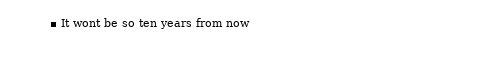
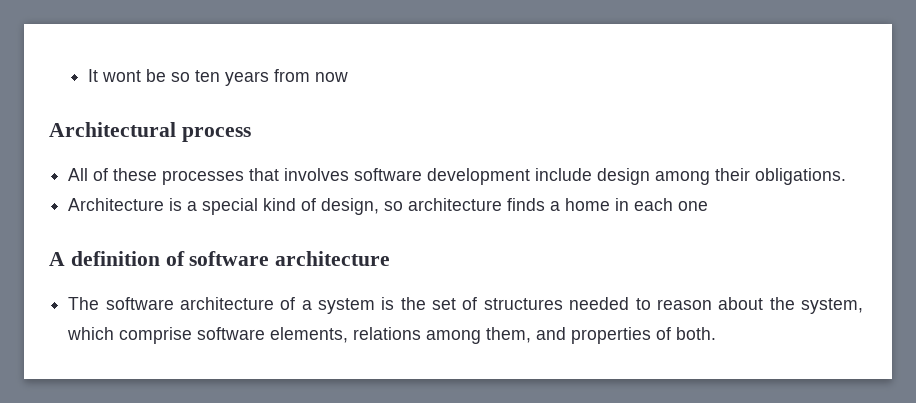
+ Architectural process
+ All of these processes that involves software development include design among their obligations.
+ Architecture is a special kind of design, so architecture finds a home in each one
+ A definition of software architecture
+ The software architecture of a system is the set of structures needed to reason about the system, which comprise software elements, relations among them, and properties of both.

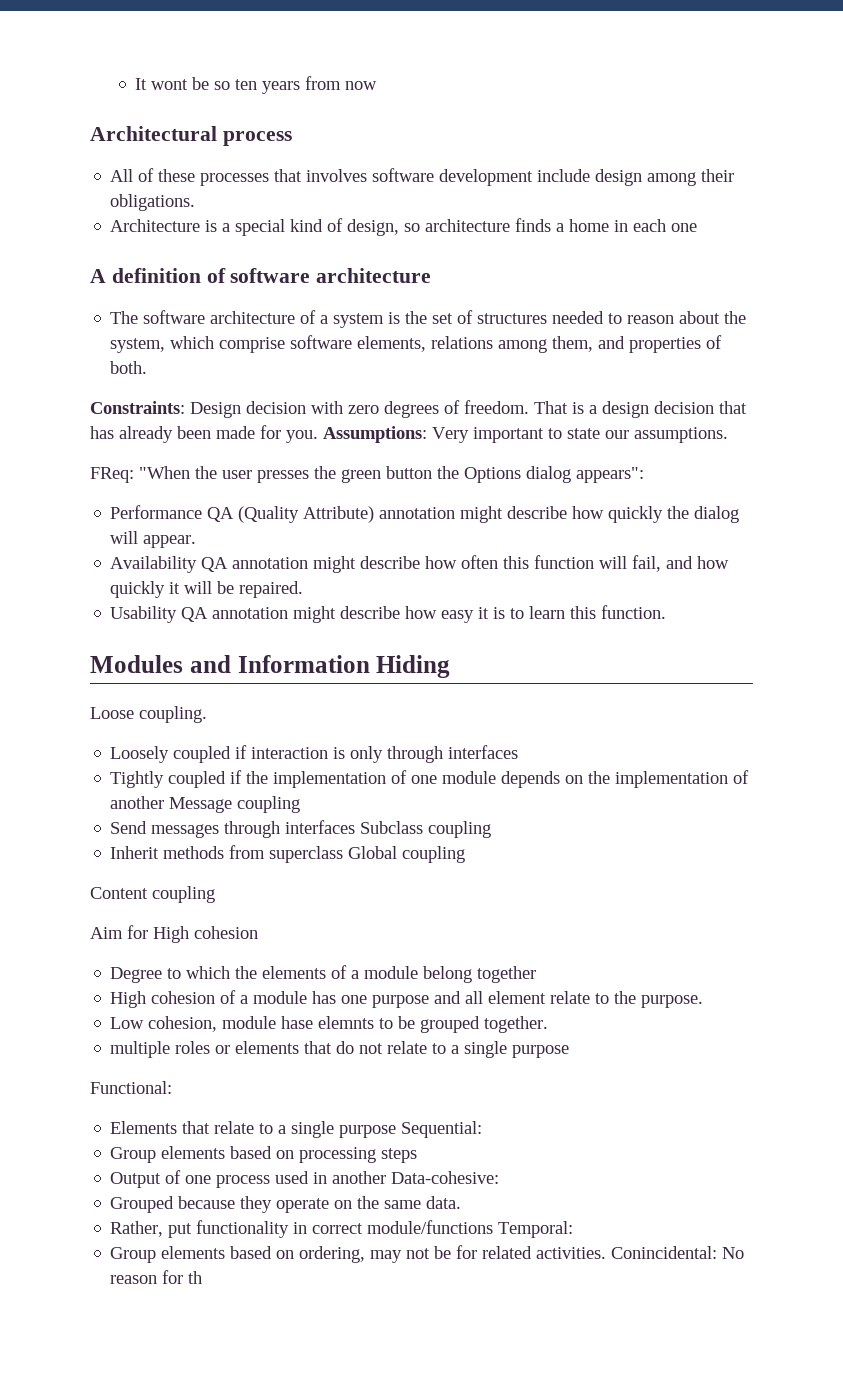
+ Constraints: Design decision with zero degrees of freedom. That is a design decision that has already been made for you. Assumptions: Very important to state our assumptions.
+ FReq: "When the user presses the green button the Options dialog appears":
+ Performance QA (Quality Attribute) annotation might describe how quickly the dialog will appear.
+ Availability QA annotation might describe how often this function will fail, and how quickly it will be repaired.
+ Usability QA annotation might describe how easy it is to learn this function.
+ Modules and Information Hiding
+ Loose coupling.
+ Loosely coupled if interaction is only through interfaces
+ Tightly coupled if the implementation of one module depends on the implementation of another Message coupling
+ Send messages through interfaces Subclass coupling
+ Inherit methods from superclass Global coupling
+ Content coupling
+ Aim for High cohesion
+ Degree to which the elements of a module belong together
+ High cohesion of a module has one purpose and all element relate to the purpose.
+ Low cohesion, module hase elemnts to be grouped together.
+ multiple roles or elements that do not relate to a single purpose
+ Functional:
+ Elements that relate to a single purpose Sequential:
+ Group elements based on processing steps
+ Output of one process used in another Data-cohesive:
+ Grouped because they operate on the same data.
+ Rather, put functionality in correct module/functions Temporal:
+ Group elements based on ordering, may not be for related activities. Conincidental: No reason for th

